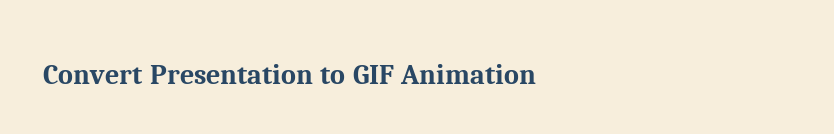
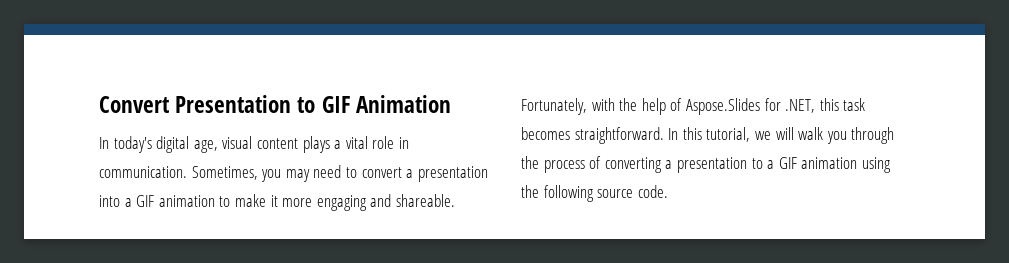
+ In today's digital age, visual content plays a vital role in communication. Sometimes, you may need to convert a presentation into a GIF animation to make it more engaging and shareable. Fortunately, with the help of Aspose.Slides for .NET, this task becomes straightforward. In this tutorial, we will walk you through the process of converting a presentation to a GIF animation using the following source code.

